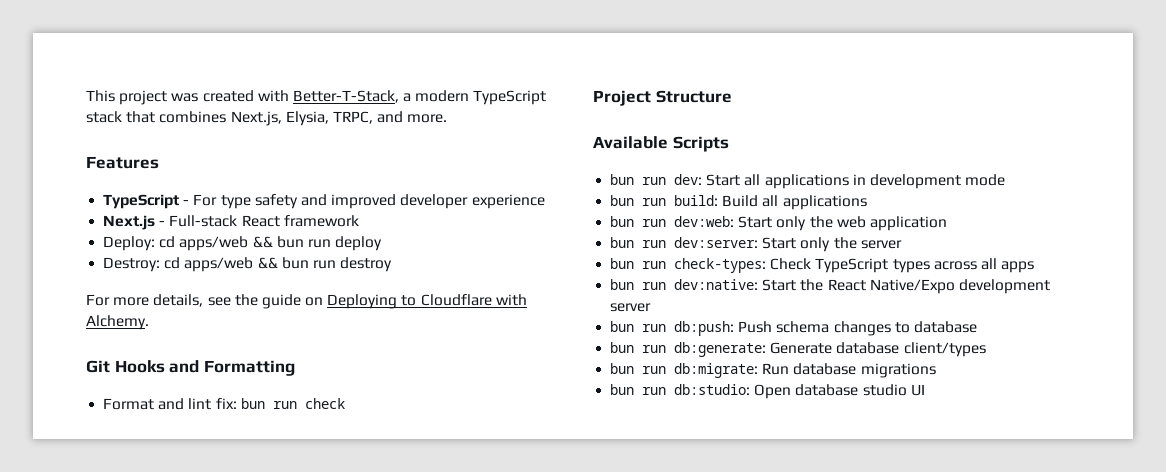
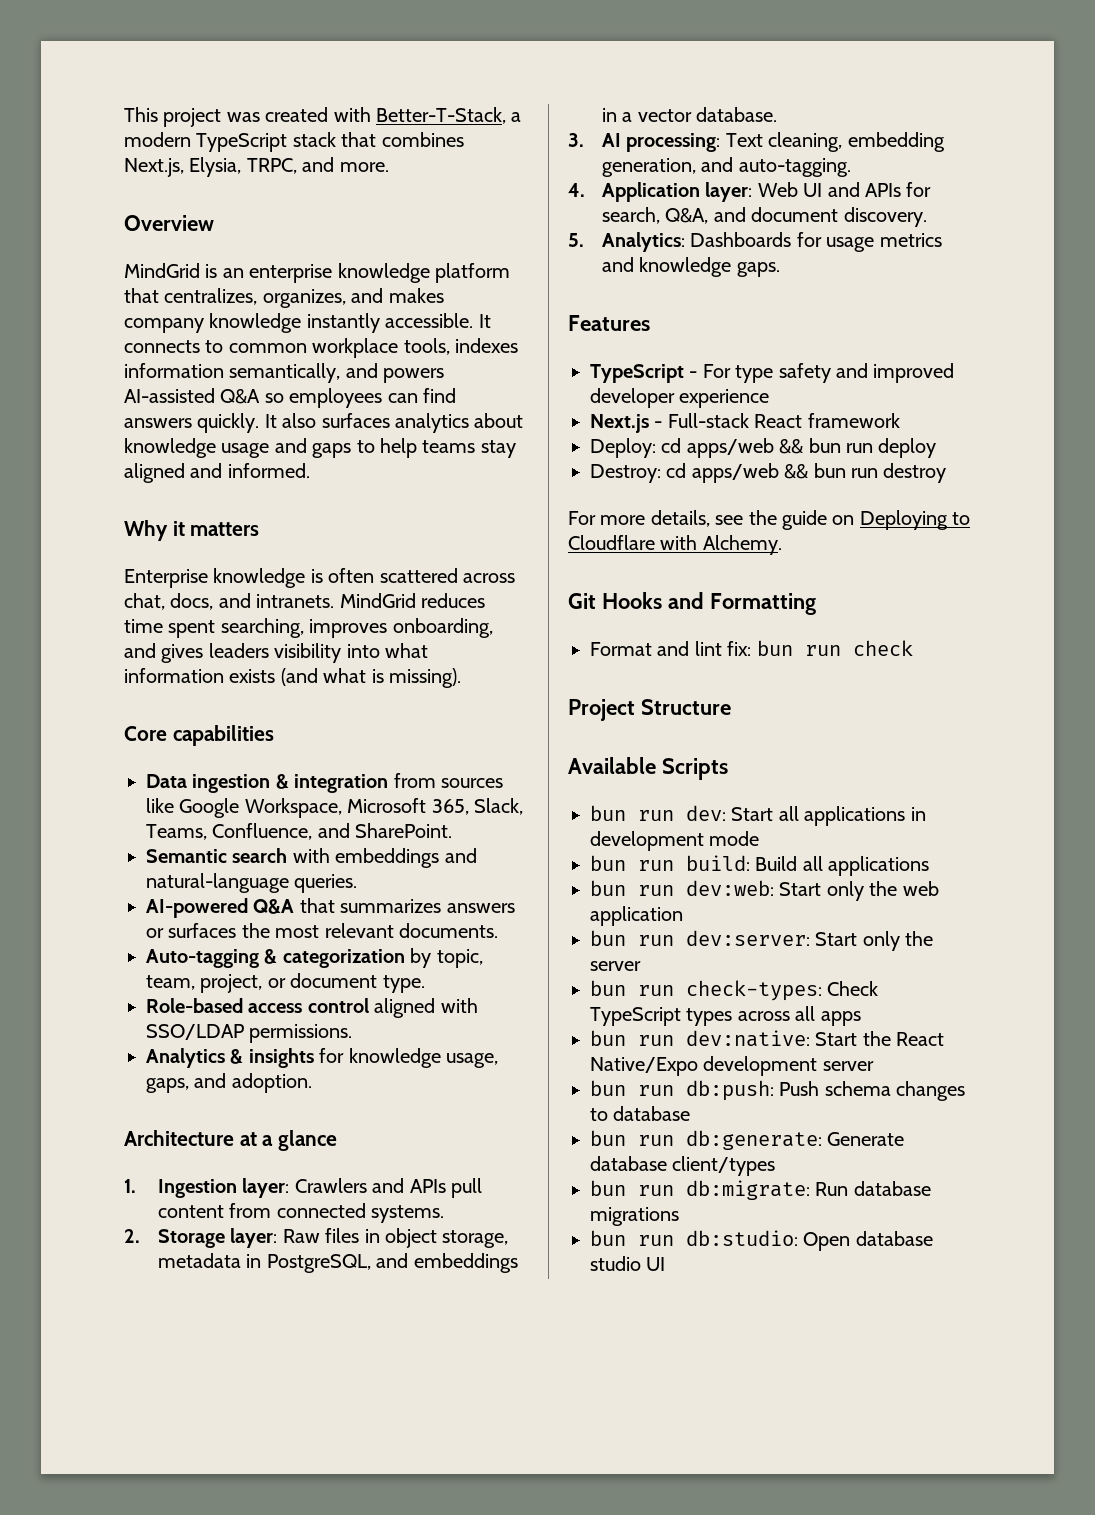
+ Overview
+ MindGrid is an enterprise knowledge platform that centralizes, organizes, and makes company knowledge instantly accessible. It connects to common workplace tools, indexes information semantically, and powers AI-assisted Q&A so employees can find answers quickly. It also surfaces analytics about knowledge usage and gaps to help teams stay aligned and informed.
+ Why it matters
+ Enterprise knowledge is often scattered across chat, docs, and intranets. MindGrid reduces time spent searching, improves onboarding, and gives leaders visibility into what information exists (and what is missing).
+ Core capabilities
+ Data ingestion & integration from sources like Google Workspace, Microsoft 365, Slack, Teams, Confluence, and SharePoint.
+ Semantic search with embeddings and natural-language queries.
+ AI-powered Q&A that summarizes answers or surfaces the most relevant documents.
+ Auto-tagging & categorization by topic, team, project, or document type.
+ Role-based access control aligned with SSO/LDAP permissions.
+ Analytics & insights for knowledge usage, gaps, and adoption.
+ Architecture at a glance
+ 1. Ingestion layer: Crawlers and APIs pull content from connected systems.
+ 2. Storage layer: Raw files in object storage, metadata in PostgreSQL, and embeddings in a vector database.
+ 3. AI processing: Text cleaning, embedding generation, and auto-tagging.
+ 4. Application layer: Web UI and APIs for search, Q&A, and document discovery.
+ 5. Analytics: Dashboards for usage metrics and knowledge gaps.

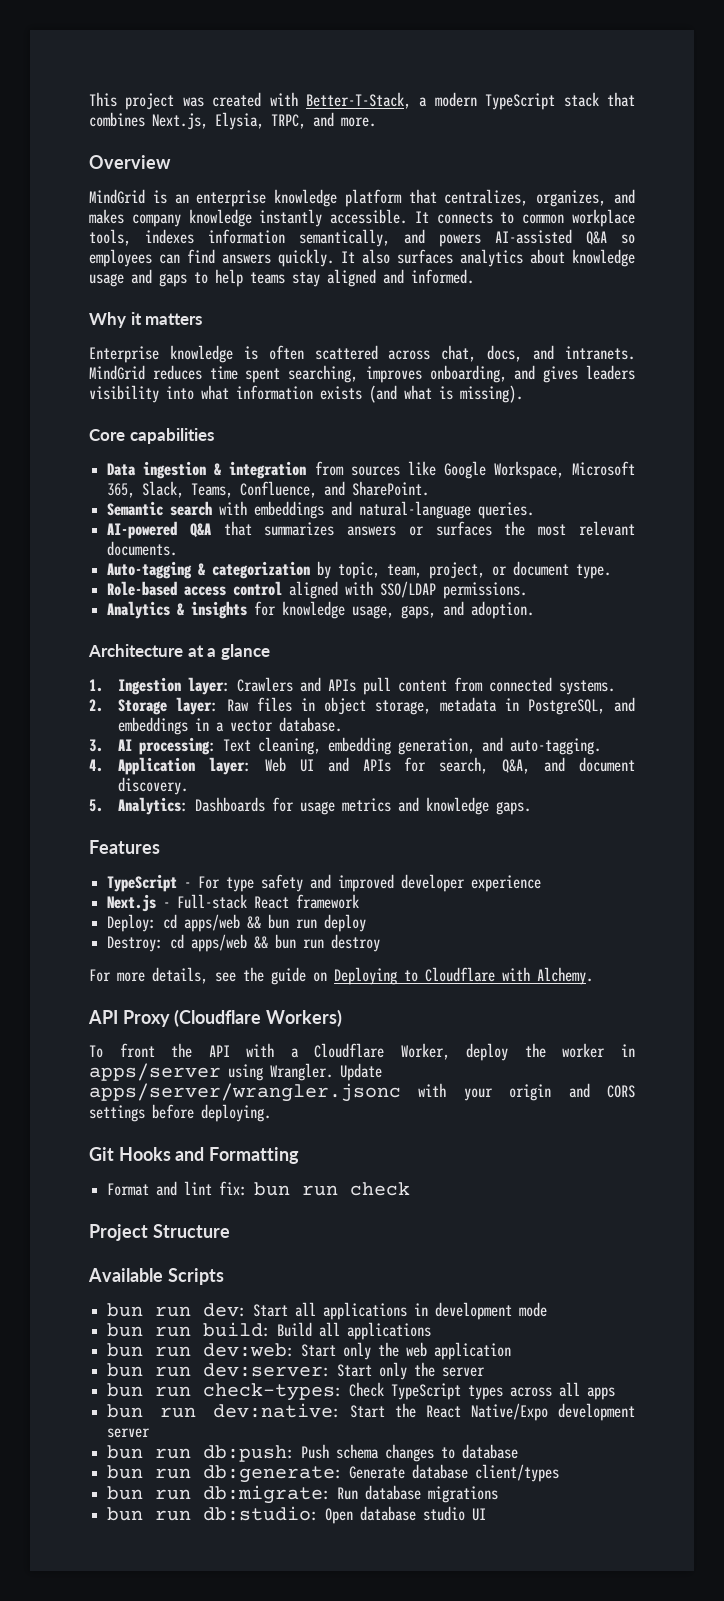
+ API Proxy (Cloudflare Workers)
+ To front the API with a Cloudflare Worker, deploy the worker in apps/server using Wrangler. Update apps/server/wrangler.jsonc with your origin and CORS settings before deploying.

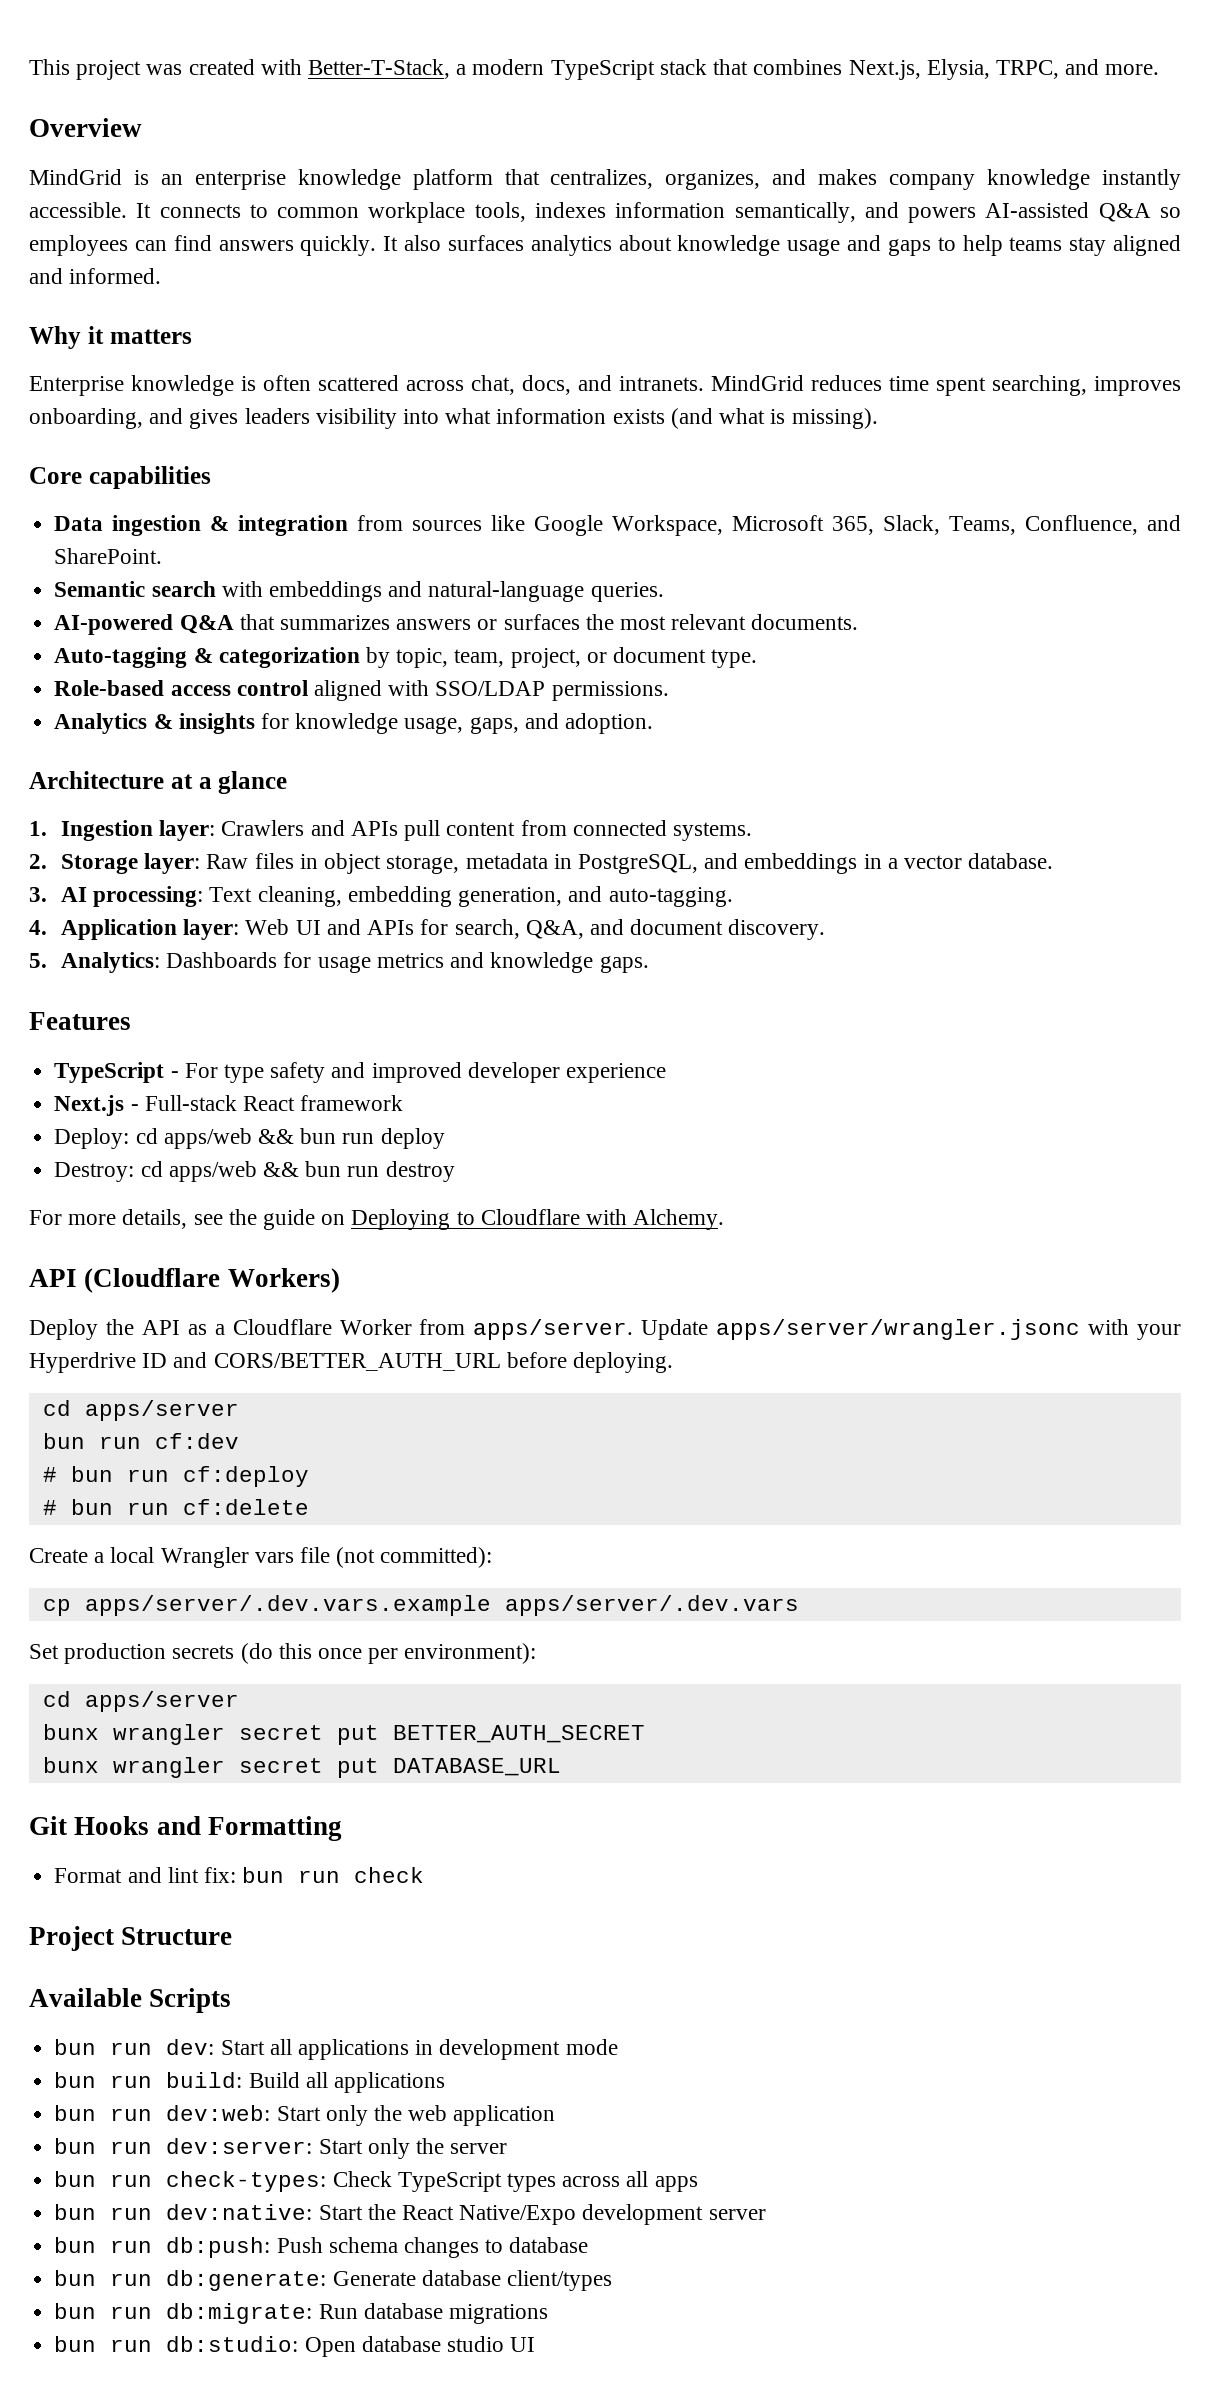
- API Proxy (Cloudflare Workers)
+ API (Cloudflare Workers)
- To front the API with a Cloudflare Worker, deploy the worker in apps/server using Wrangler. Update apps/server/wrangler.jsonc with your origin and CORS settings before deploying.
+ Deploy the API as a Cloudflare Worker from apps/server. Update apps/server/wrangler.jsonc with your Hyperdrive ID and CORS/BETTER_AUTH_URL before deploying.
+ cd apps/server
+ bun run cf:dev
+ # bun run cf:deploy
+ # bun run cf:delete
+ Create a local Wrangler vars file (not committed):
+ cp apps/server/.dev.vars.example apps/server/.dev.vars
+ Set production secrets (do this once per environment):
+ cd apps/server
+ bunx wrangler secret put BETTER_AUTH_SECRET
+ bunx wrangler secret put DATABASE_URL

